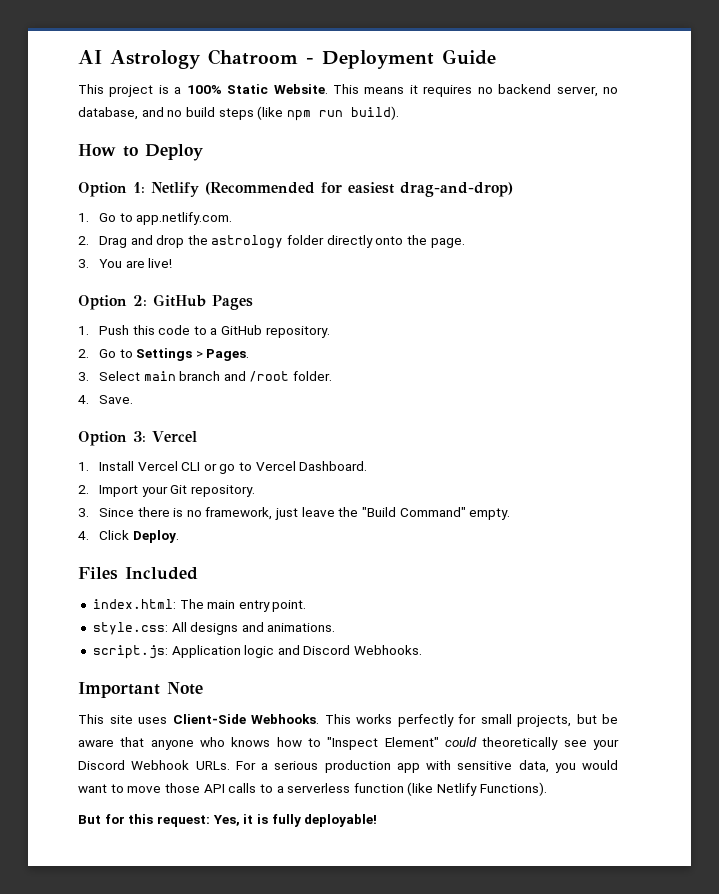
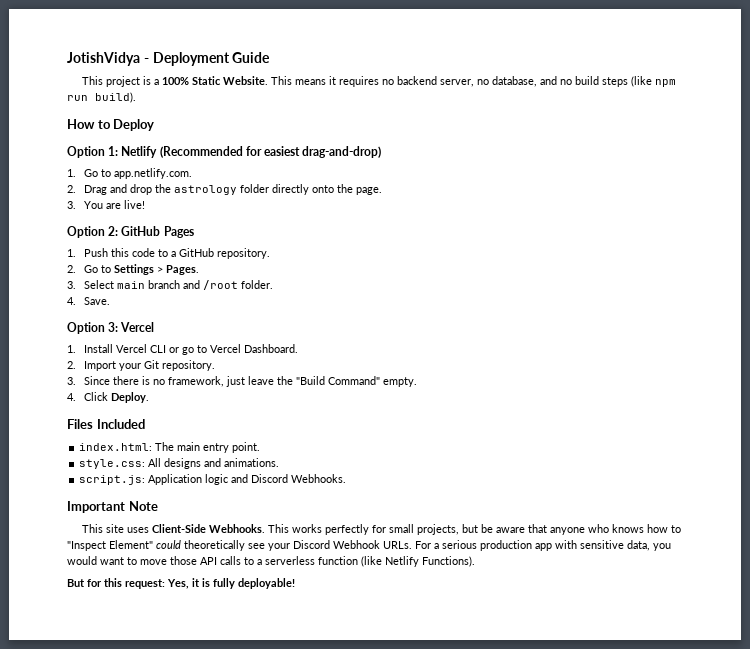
- AI Astrology Chatroom - Deployment Guide
+ JotishVidya - Deployment Guide

